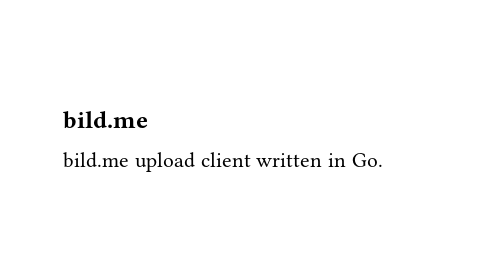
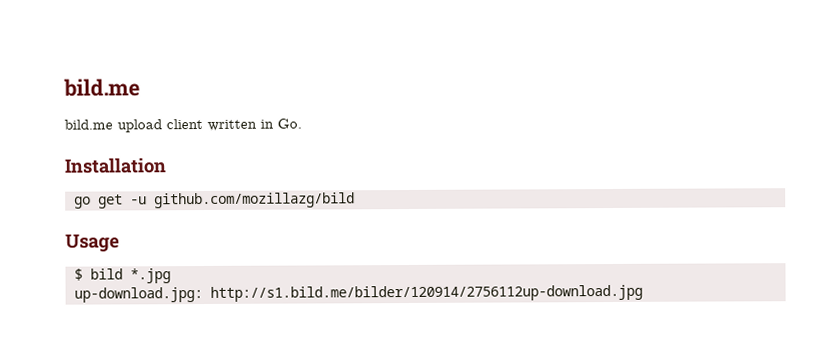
+ Installation
+ go get -u github.com/mozillazg/bild
+ Usage
+ $ bild *.jpg
+ up-download.jpg: http://s1.bild.me/bilder/120914/2756112up-download.jpg

